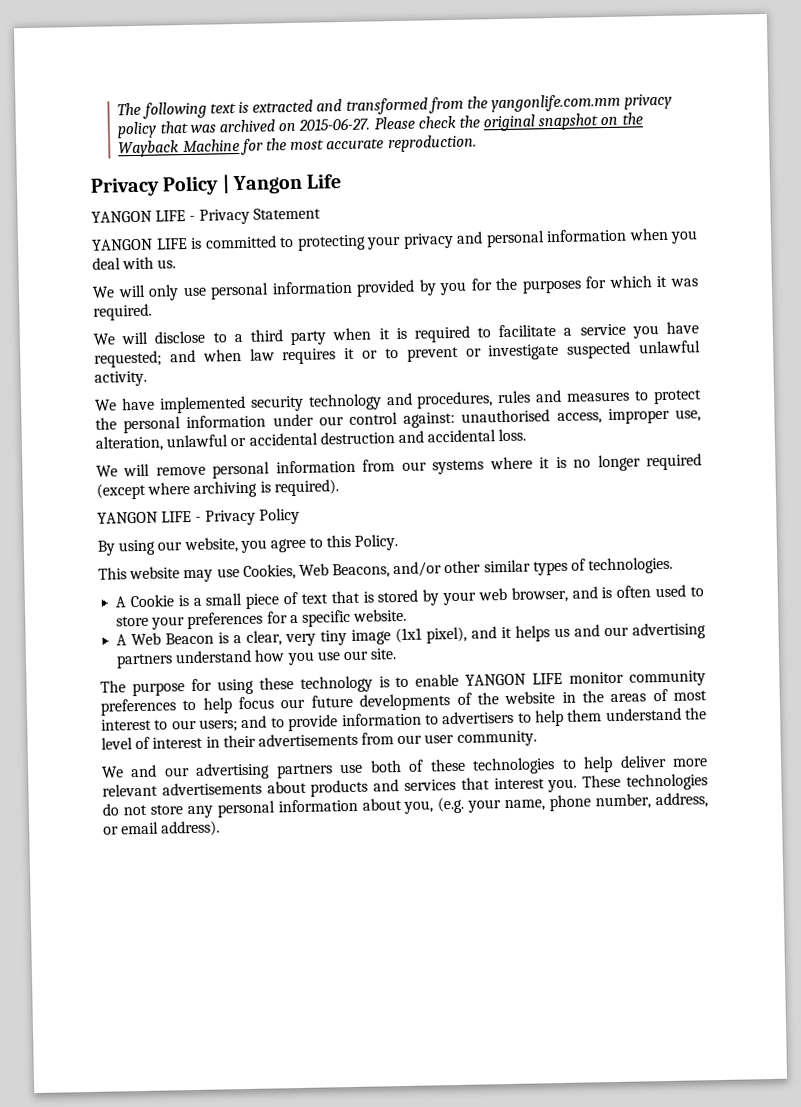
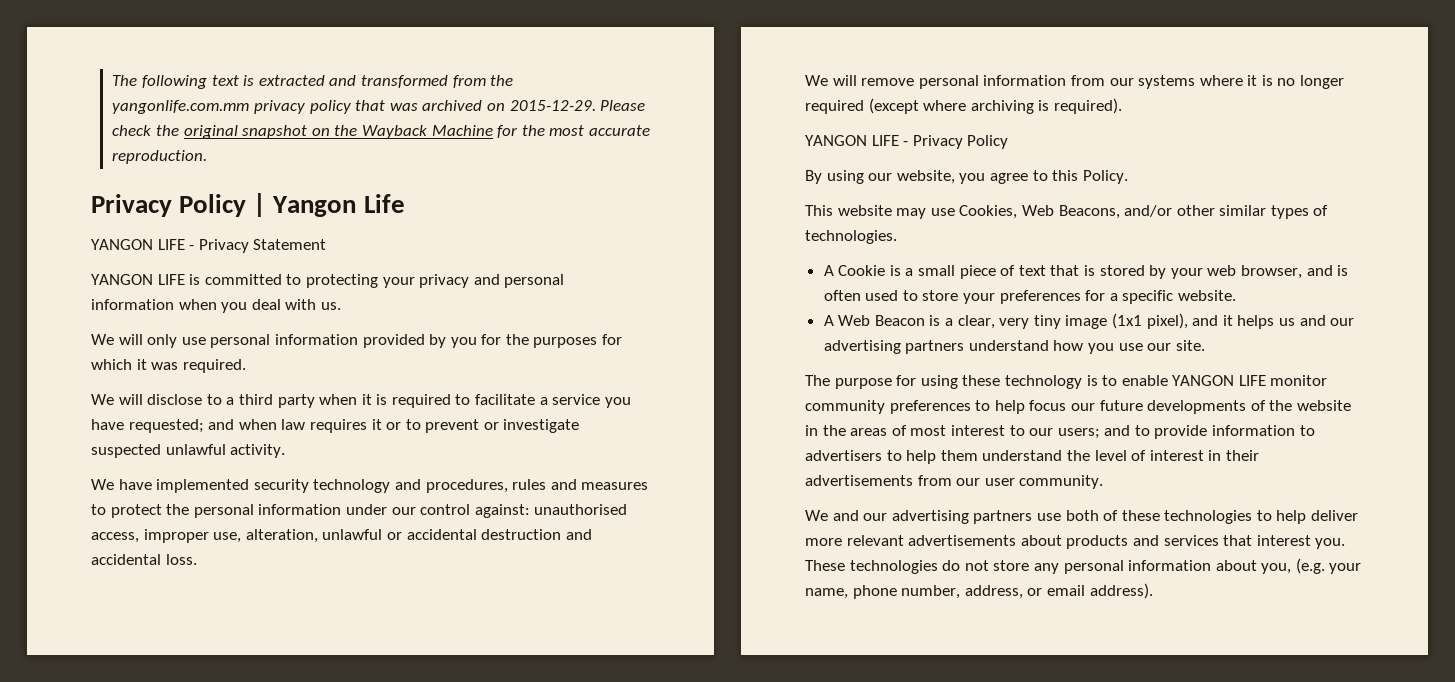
- The following text is extracted and transformed from the yangonlife.com.mm privacy policy that was archived on 2015-06-27.
+ The following text is extracted and transformed from the yangonlife.com.mm privacy policy that was archived on 2015-12-29.

